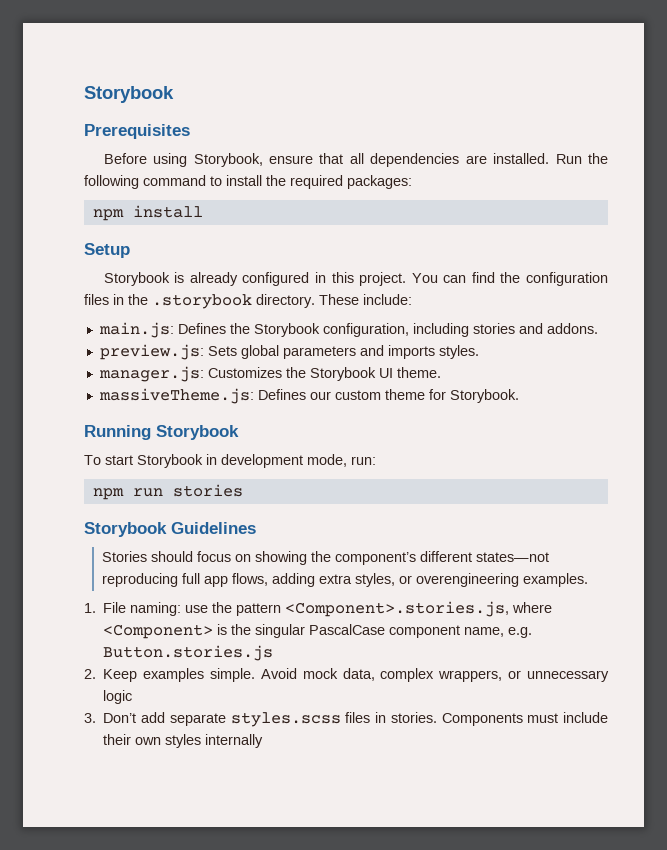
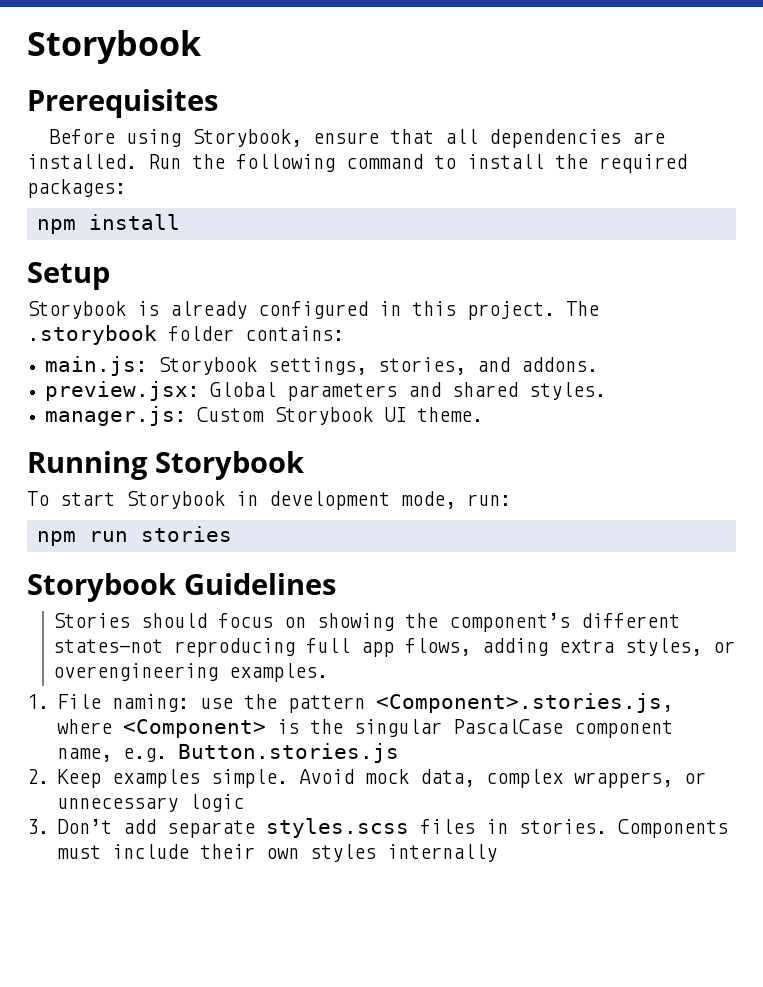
- You can find the configuration files in the .storybook directory. These include:
- main.js: Defines the Storybook configuration, including stories and addons.
+ The .storybook folder contains:
+ main.js: Storybook settings, stories, and addons.
- preview.js: Sets global parameters and imports styles.
+ preview.jsx: Global parameters and shared styles.
- manager.js: Customizes the Storybook UI theme.
+ manager.js: Custom Storybook UI theme.
- massiveTheme.js: Defines our custom theme for Storybook.

